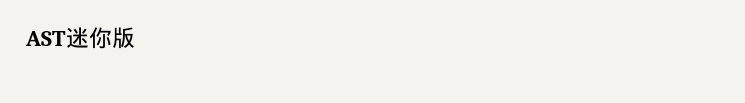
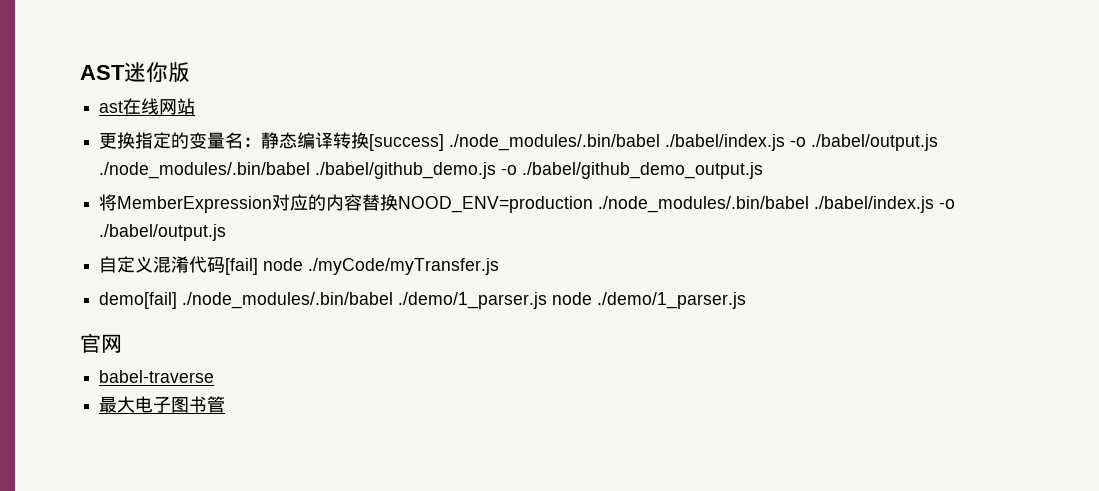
+ ast在线网站
+ 更换指定的变量名：静态编译转换[success] ./node_modules/.bin/babel ./babel/index.js -o ./babel/output.js ./node_modules/.bin/babel ./babel/github_demo.js -o ./babel/github_demo_output.js
+ 将MemberExpression对应的内容替换NOOD_ENV=production ./node_modules/.bin/babel ./babel/index.js -o ./babel/output.js
+ 自定义混淆代码[fail] node ./myCode/myTransfer.js
+ demo[fail] ./node_modules/.bin/babel ./demo/1_parser.js node ./demo/1_parser.js
+ 官网
+ babel-traverse
+ 最大电子图书管

